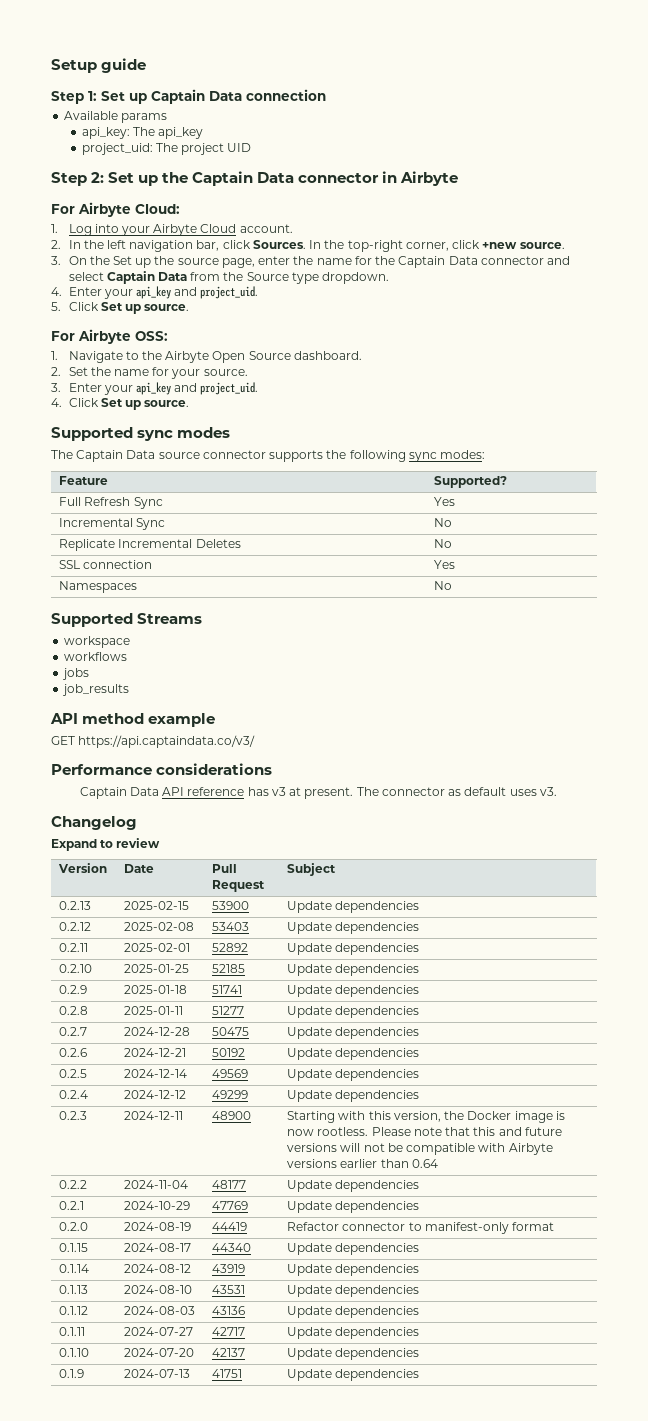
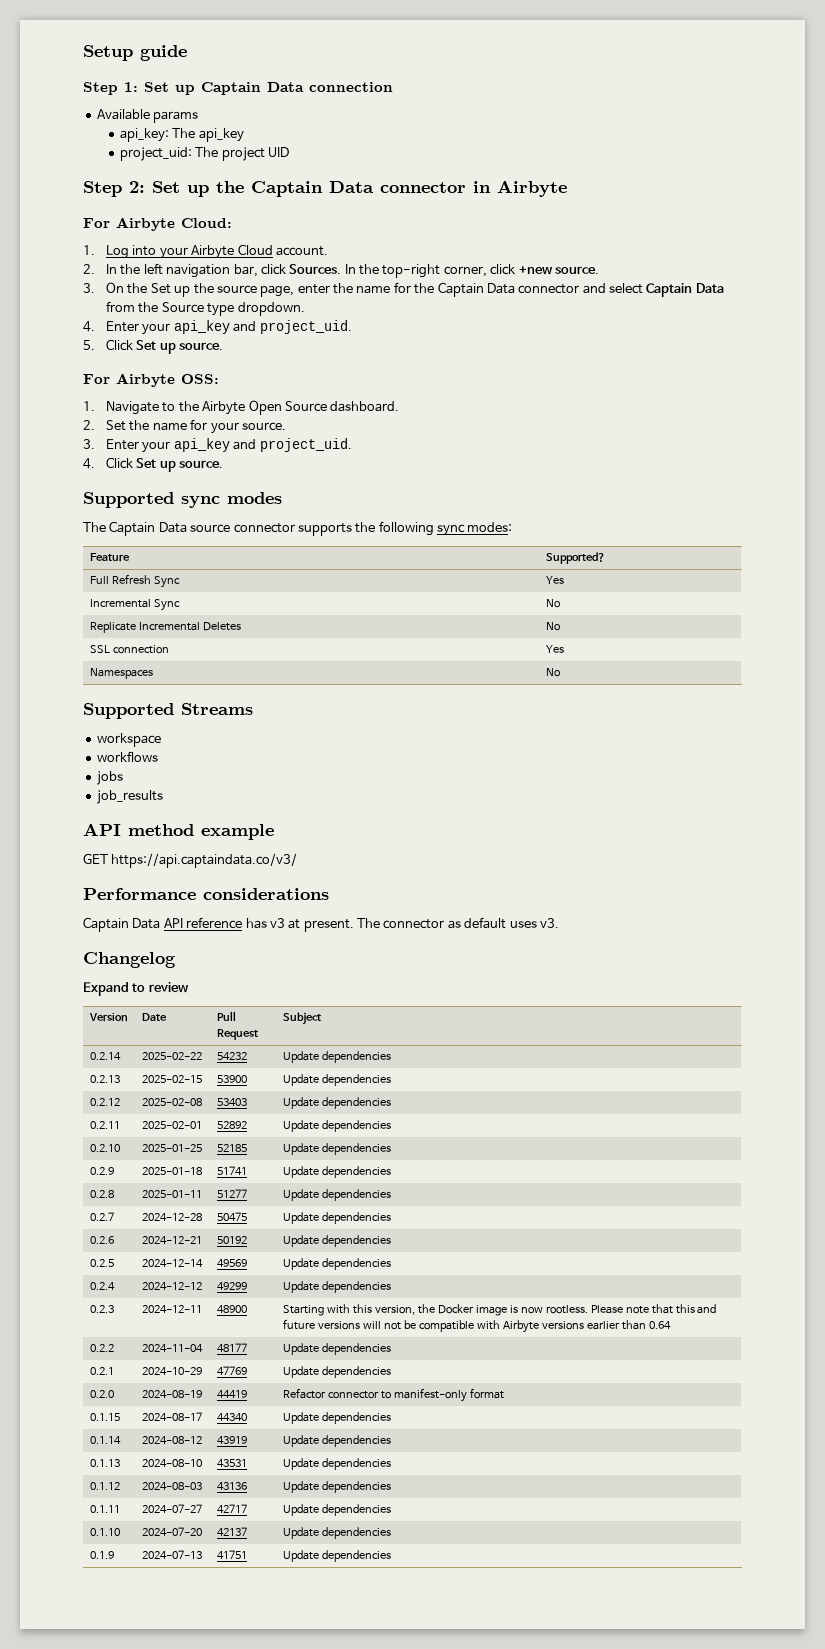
+ 0.2.14 | 2025-02-22 | 54232 | Update dependencies

